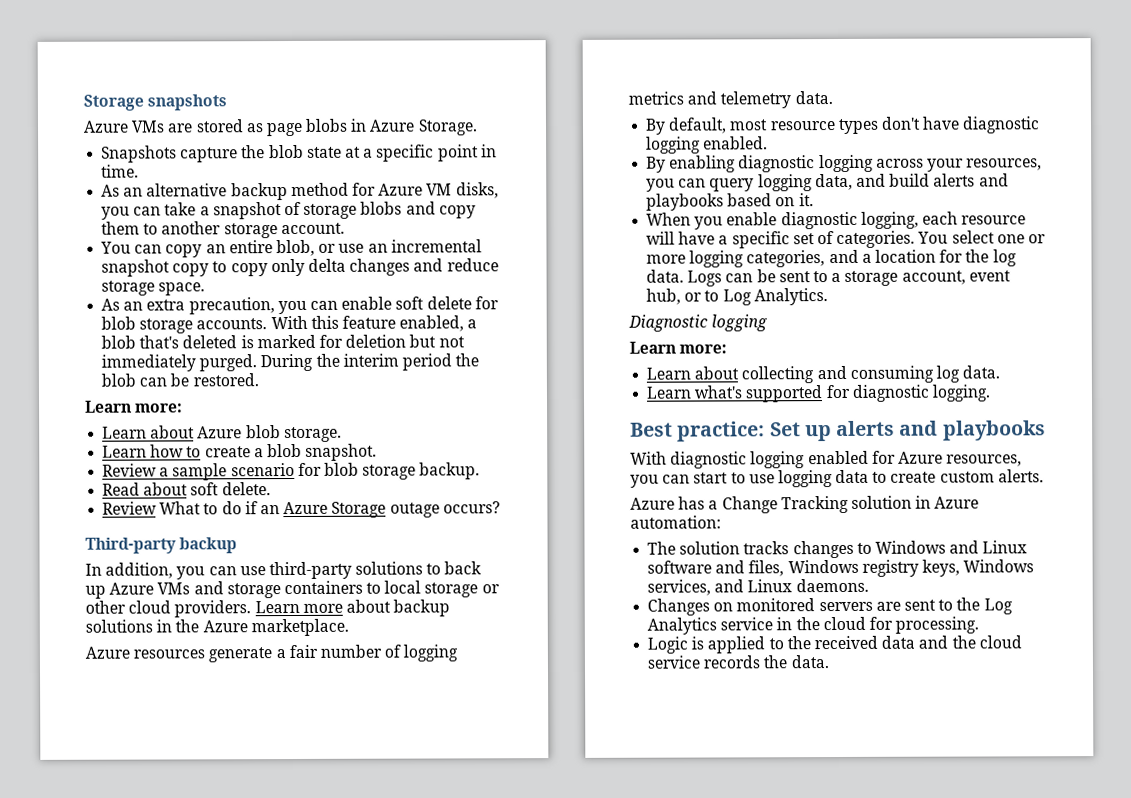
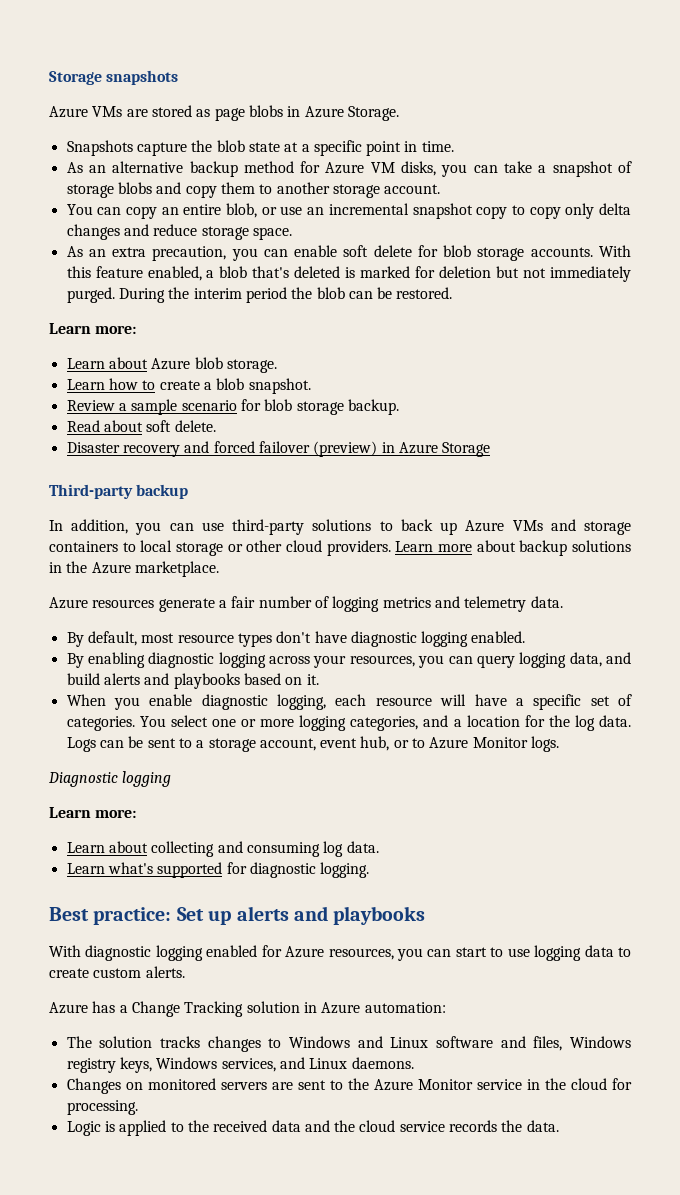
- Review What to do if an Azure Storage outage occurs?
+ Disaster recovery and forced failover (preview) in Azure Storage
- Logs can be sent to a storage account, event hub, or to Log Analytics.
+ Logs can be sent to a storage account, event hub, or to Azure Monitor logs.
- Changes on monitored servers are sent to the Log Analytics service in the cloud for processing.
+ Changes on monitored servers are sent to the Azure Monitor service in the cloud for processing.

